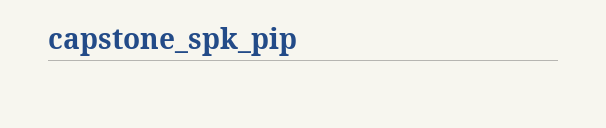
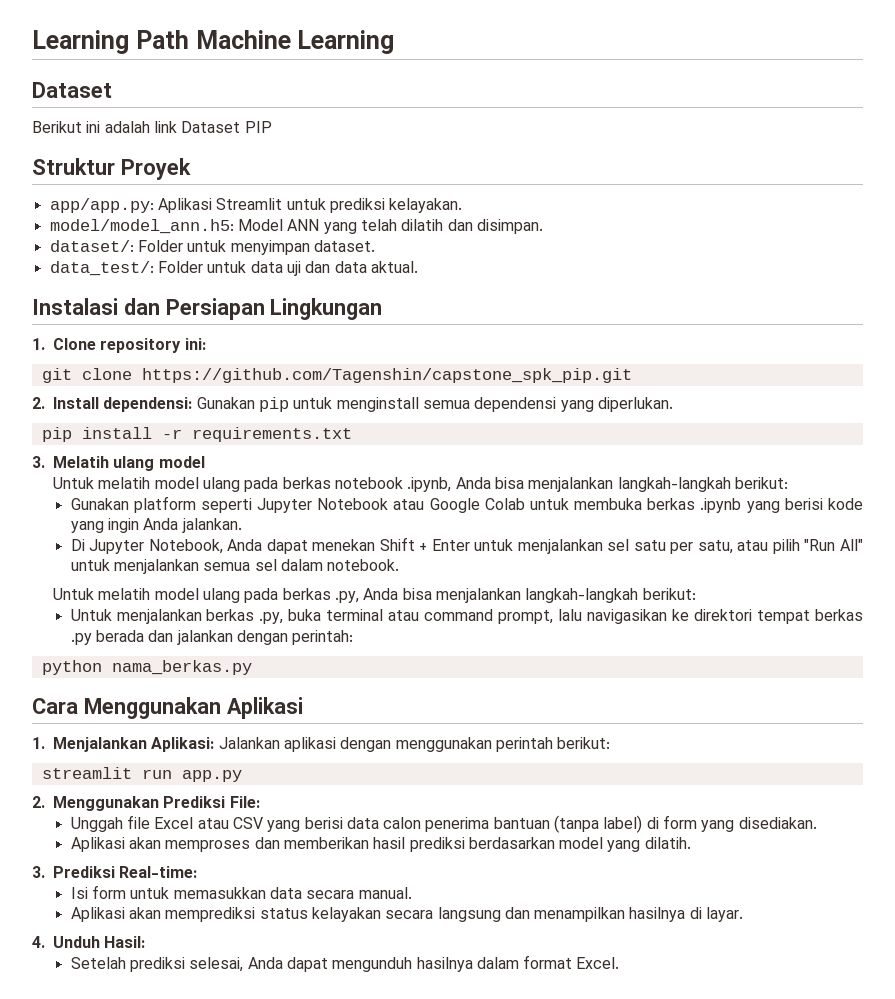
- capstone_spk_pip
+ Learning Path Machine Learning
+ Dataset
+ Berikut ini adalah link Dataset PIP
+ Struktur Proyek
+ app/app.py: Aplikasi Streamlit untuk prediksi kelayakan.
+ model/model_ann.h5: Model ANN yang telah dilatih dan disimpan.
+ dataset/: Folder untuk menyimpan dataset.
+ data_test/: Folder untuk data uji dan data aktual.
+ Instalasi dan Persiapan Lingkungan
+ 1. Clone repository ini:
+ git clone https://github.com/Tagenshin/capstone_spk_pip.git
+ 2. Install dependensi: Gunakan pip untuk menginstall semua dependensi yang diperlukan.
+ pip install -r requirements.txt
+ 3. Melatih ulang model
+ Untuk melatih model ulang pada berkas notebook .ipynb, Anda bisa menjalankan langkah-langkah berikut:
+ Gunakan platform seperti Jupyter Notebook atau Google Colab untuk membuka berkas .ipynb yang berisi kode yang ingin Anda jalankan.
+ Di Jupyter Notebook, Anda dapat menekan Shift + Enter untuk menjalankan sel satu per satu, atau pilih "Run All" untuk menjalankan semua sel dalam notebook.
+ Untuk melatih model ulang pada berkas .py, Anda bisa menjalankan langkah-langkah berikut:
+ Untuk menjalankan berkas .py, buka terminal atau command prompt, lalu navigasikan ke direktori tempat berkas .py berada dan jalankan dengan perintah:
+ python nama_berkas.py
+ Cara Menggunakan Aplikasi
+ 1. Menjalankan Aplikasi: Jalankan aplikasi dengan menggunakan perintah berikut:
+ streamlit run app.py
+ 2. Menggunakan Prediksi File:
+ Unggah file Excel atau CSV yang berisi data calon penerima bantuan (tanpa label) di form yang disediakan.
+ Aplikasi akan memproses dan memberikan hasil prediksi berdasarkan model yang dilatih.
+ 3. Prediksi Real-time:
+ Isi form untuk memasukkan data secara manual.
+ Aplikasi akan memprediksi status kelayakan secara langsung dan menampilkan hasilnya di layar.
+ 4. Unduh Hasil:
+ Setelah prediksi selesai, Anda dapat mengunduh hasilnya dalam format Excel.

